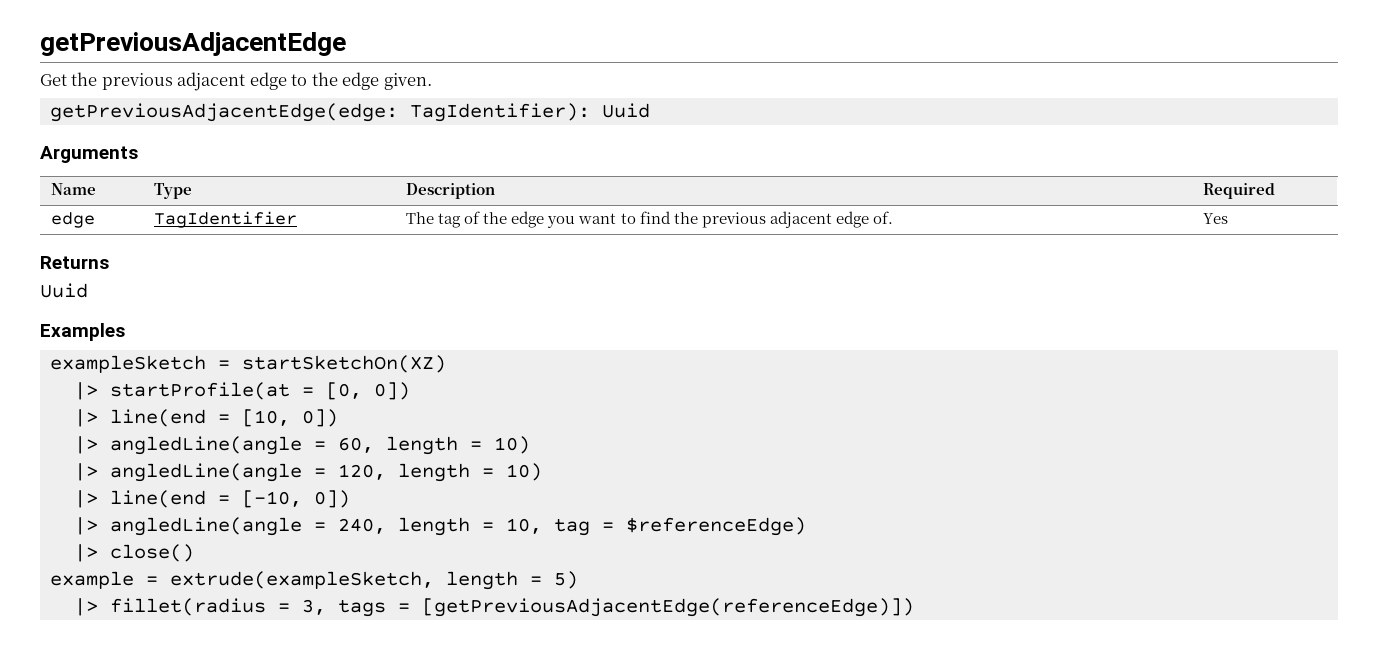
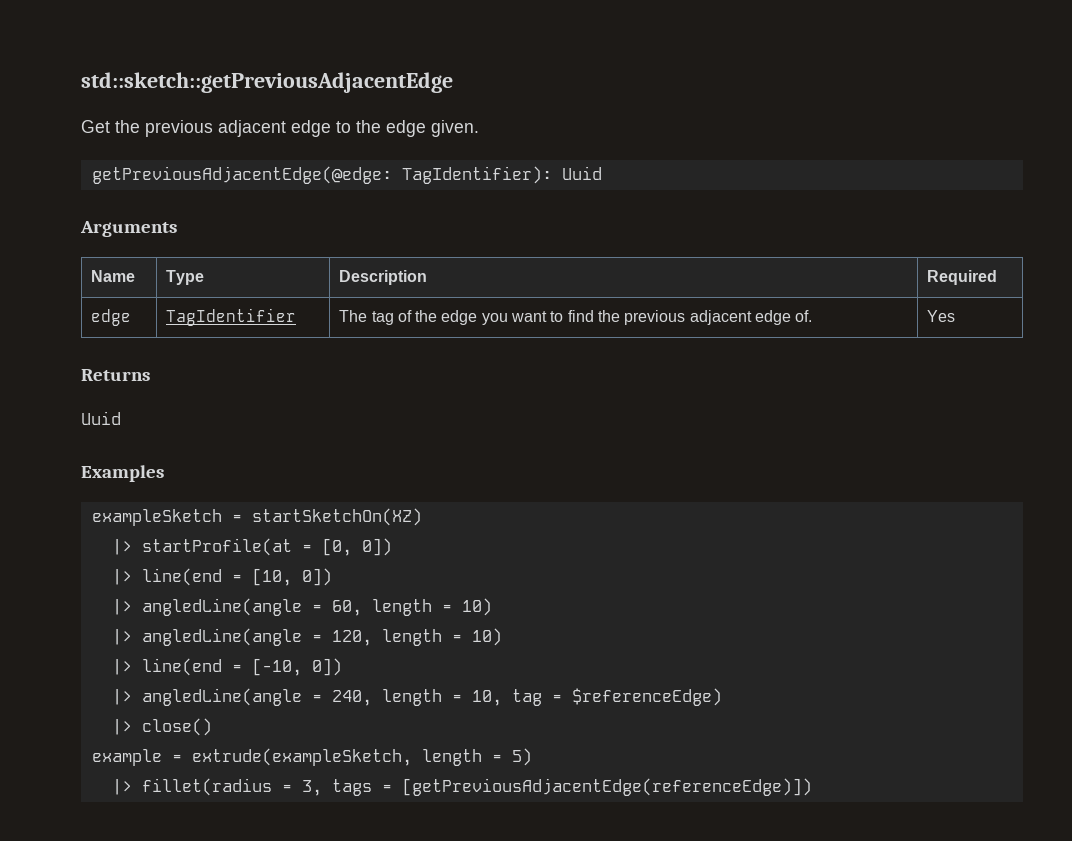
- getPreviousAdjacentEdge
+ std::sketch::getPreviousAdjacentEdge
- getPreviousAdjacentEdge(edge: TagIdentifier): Uuid
+ getPreviousAdjacentEdge(@edge: TagIdentifier): Uuid

